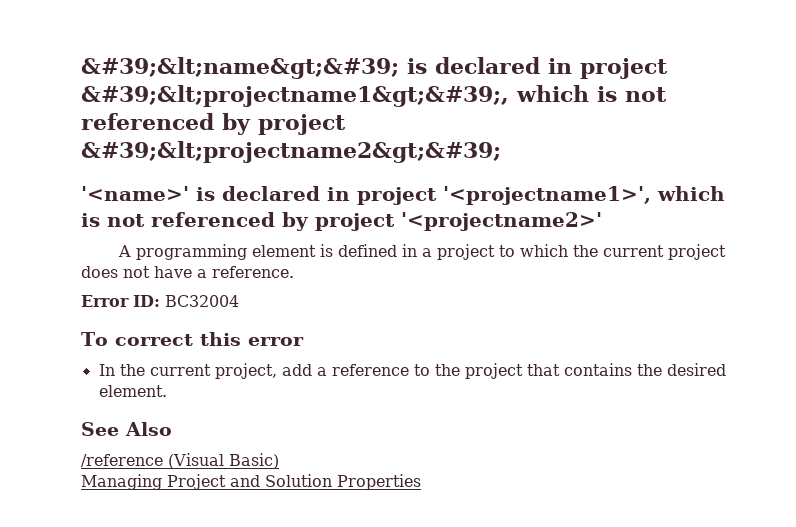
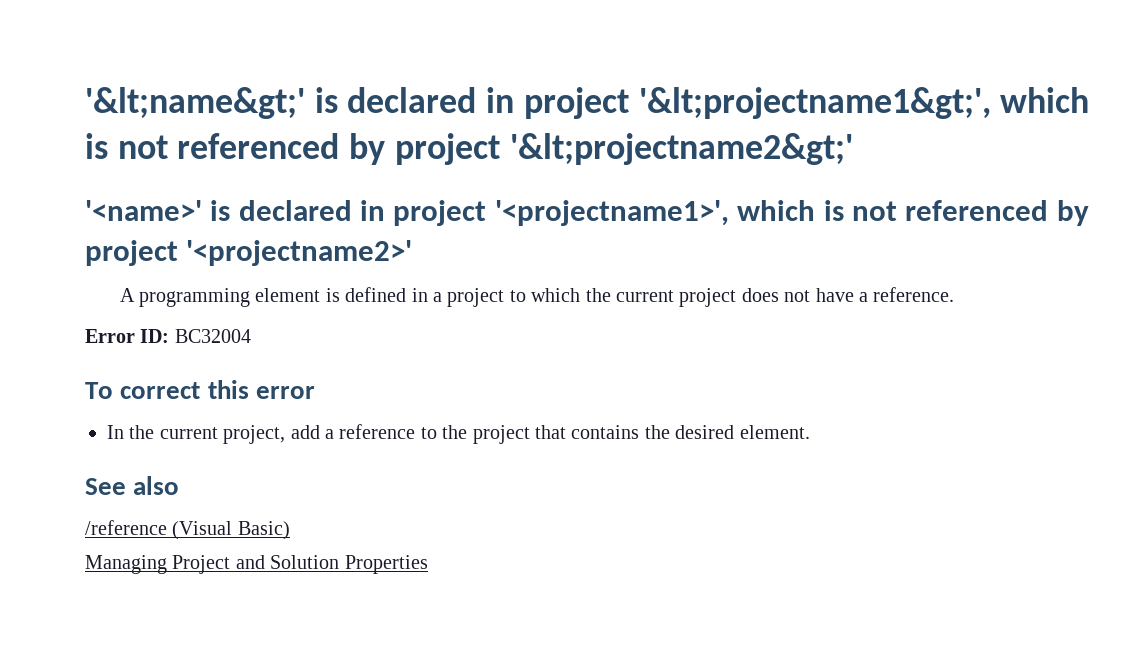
- &#39;&lt;name&gt;&#39; is declared in project &#39;&lt;projectname1&gt;&#39;, which is not referenced by project &#39;&lt;projectname2&gt;&#39;
+ '&lt;name&gt;' is declared in project '&lt;projectname1&gt;', which is not referenced by project '&lt;projectname2&gt;'
- See Also
+ See also

